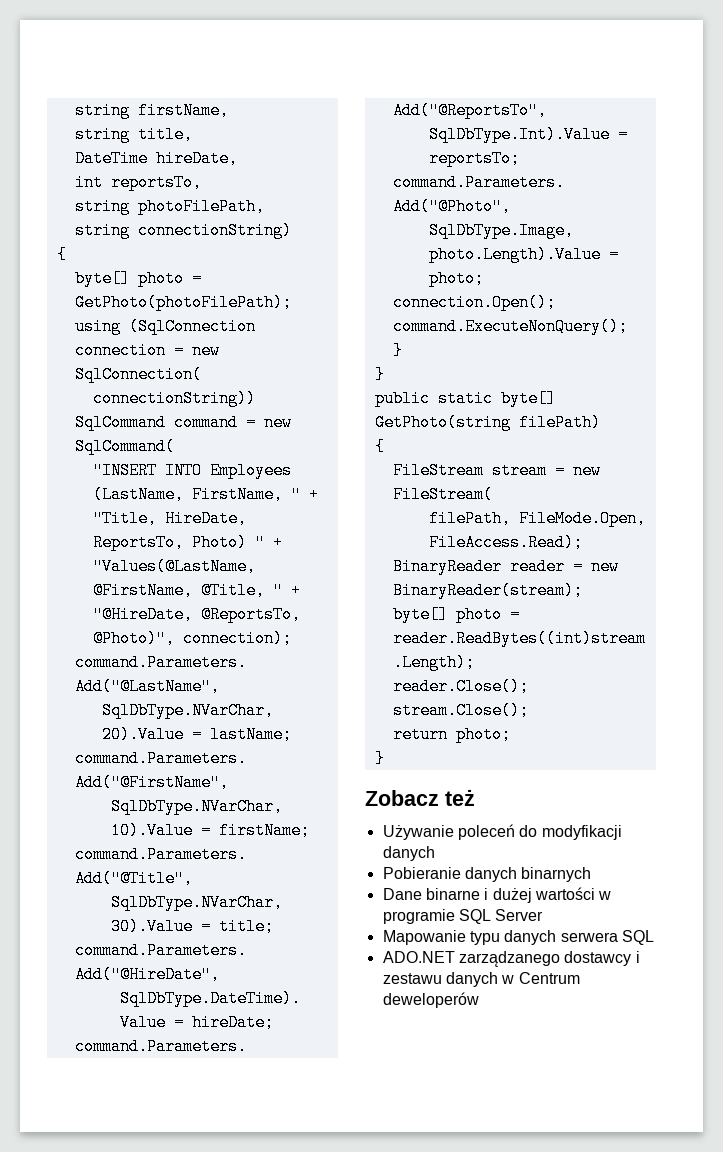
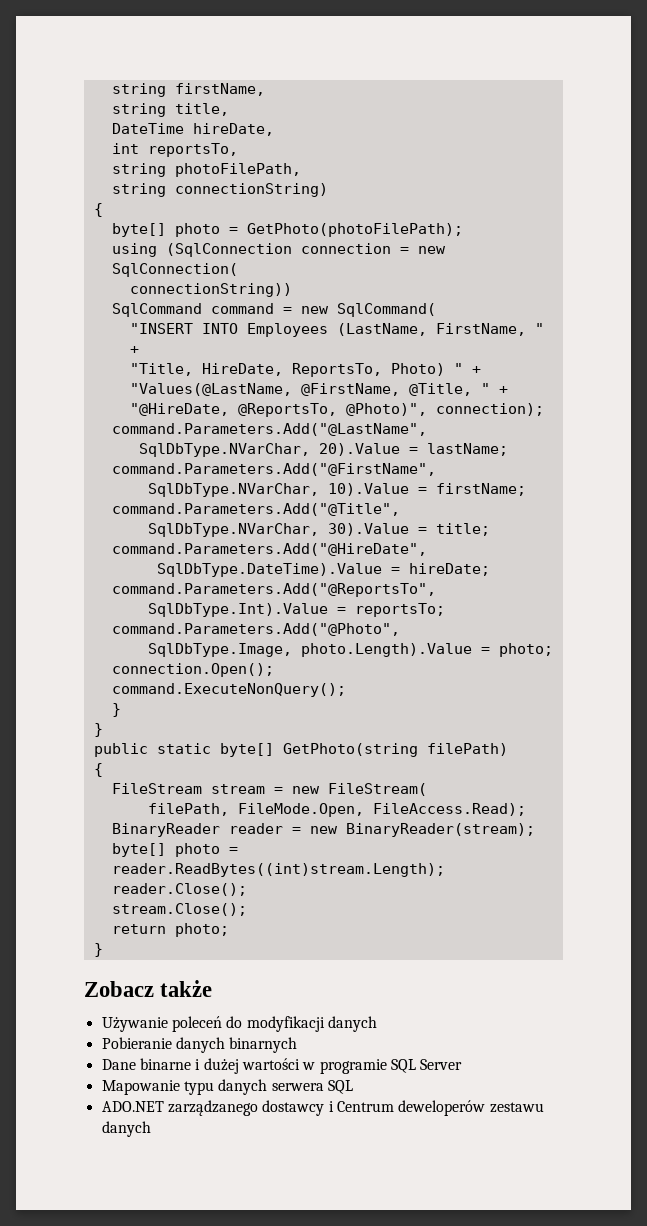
- Zobacz też
+ Zobacz także
- ADO.NET zarządzanego dostawcy i zestawu danych w Centrum deweloperów
+ ADO.NET zarządzanego dostawcy i Centrum deweloperów zestawu danych

